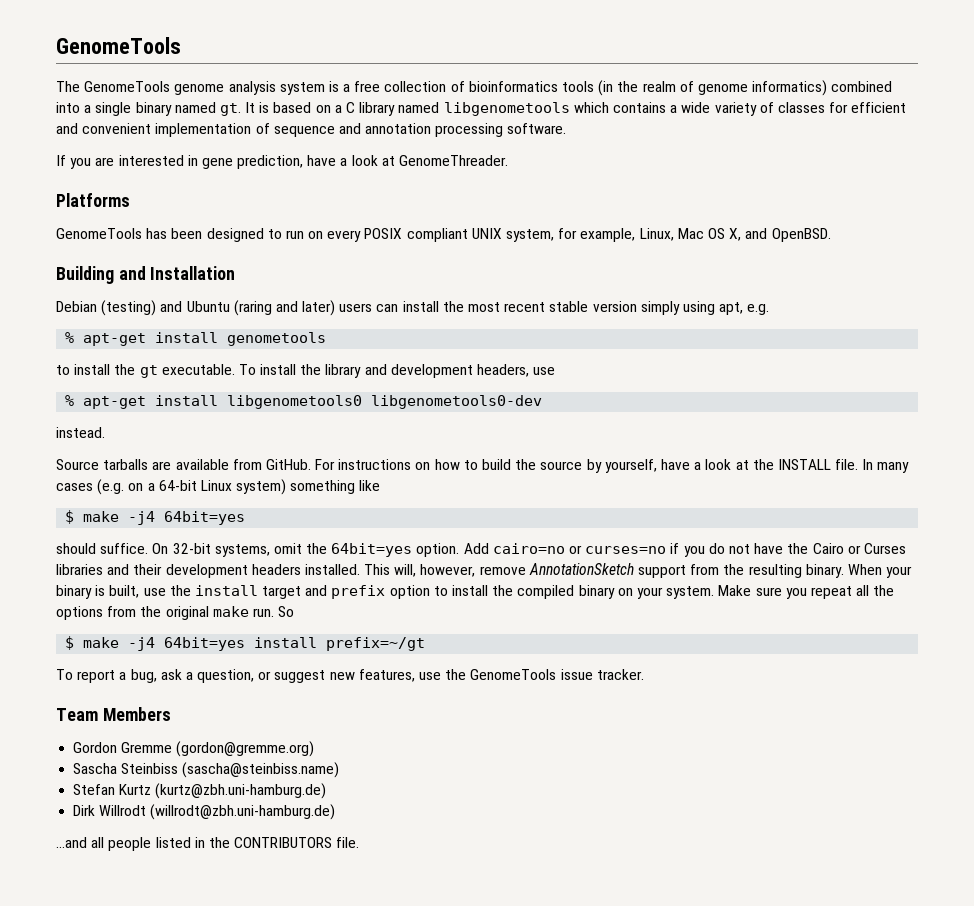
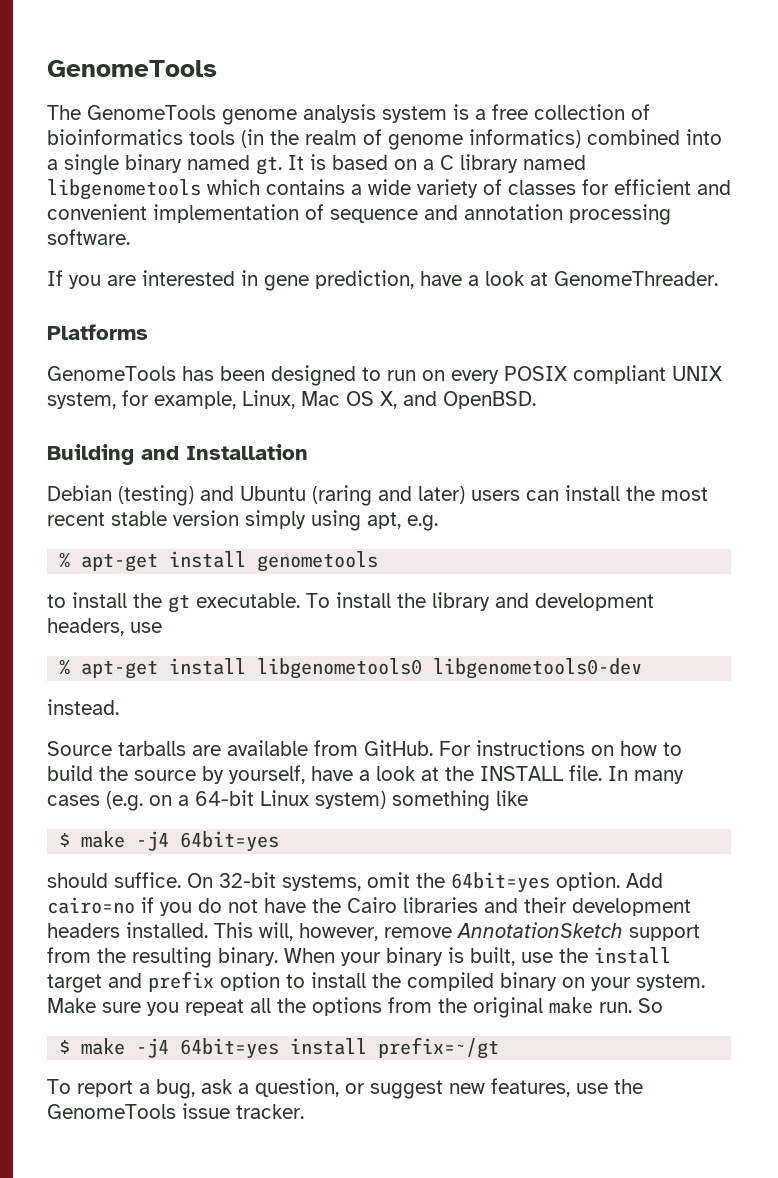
- Add cairo=no or curses=no if you do not have the Cairo or Curses libraries and their development headers installed.
+ Add cairo=no if you do not have the Cairo libraries and their development headers installed.
- Team Members
- Gordon Gremme (gordon@gremme.org)
- Sascha Steinbiss (sascha@steinbiss.name)
- Stefan Kurtz (kurtz@zbh.uni-hamburg.de)
- Dirk Willrodt (willrodt@zbh.uni-hamburg.de)
- ...and all people listed in the CONTRIBUTORS file.

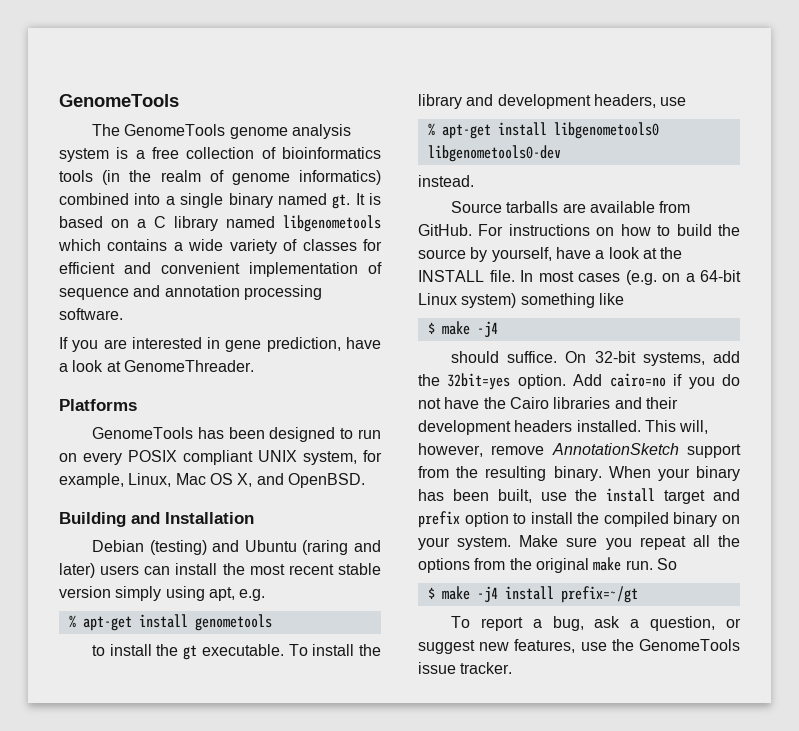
- In many cases (e.g. on a 64-bit Linux system) something like
- $ make -j4 64bit=yes
+ In most cases (e.g. on a 64-bit Linux system) something like
+ $ make -j4
- On 32-bit systems, omit the 64bit=yes option.
+ On 32-bit systems, add the 32bit=yes option.
- When your binary is built, use the install target and prefix option to install the compiled binary on your system.
+ When your binary has been built, use the install target and prefix option to install the compiled binary on your system.
- $ make -j4 64bit=yes install prefix=~/gt
+ $ make -j4 install prefix=~/gt

